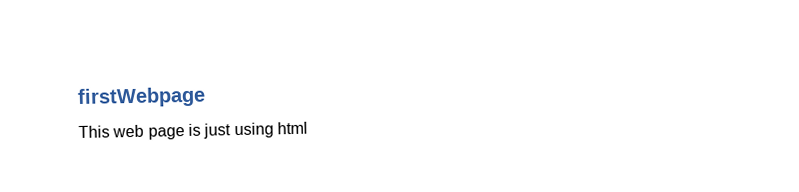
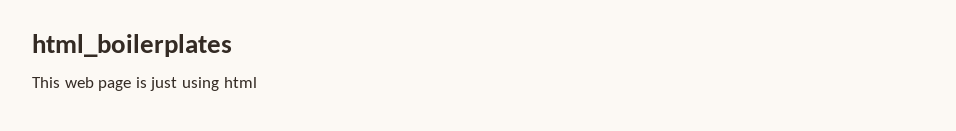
- firstWebpage
+ html_boilerplates

